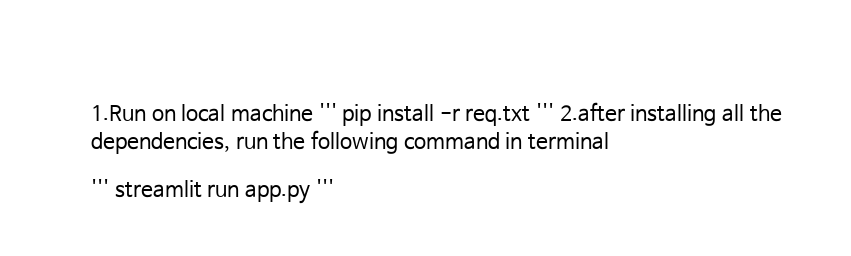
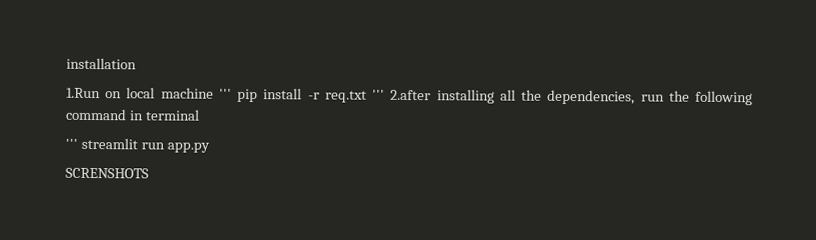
+ installation
- ''' streamlit run app.py '''
+ ''' streamlit run app.py
+ SCRENSHOTS

